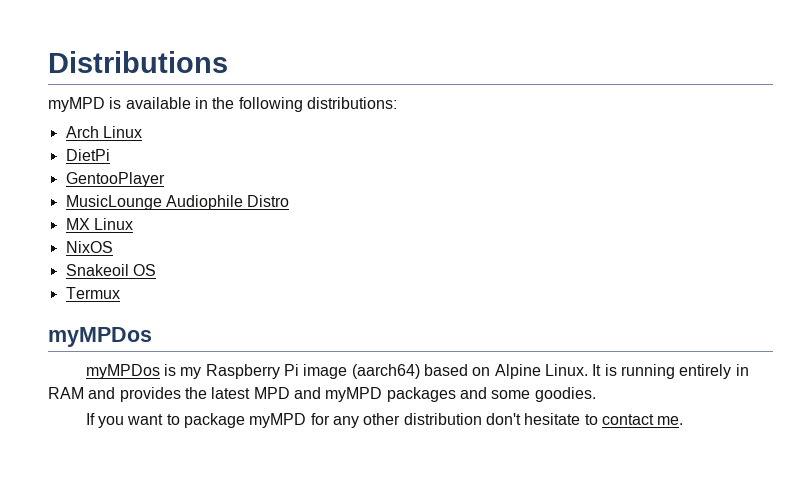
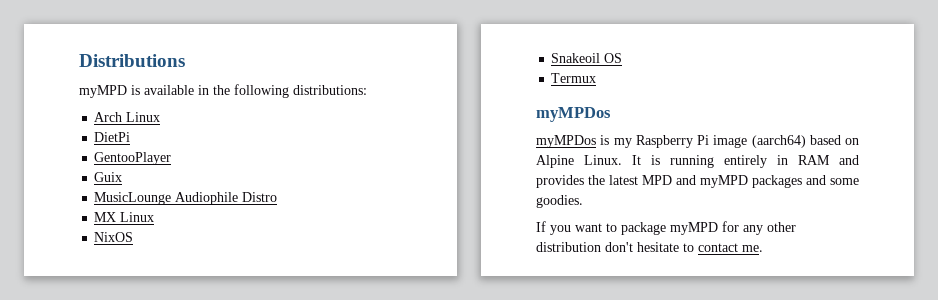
+ Guix

